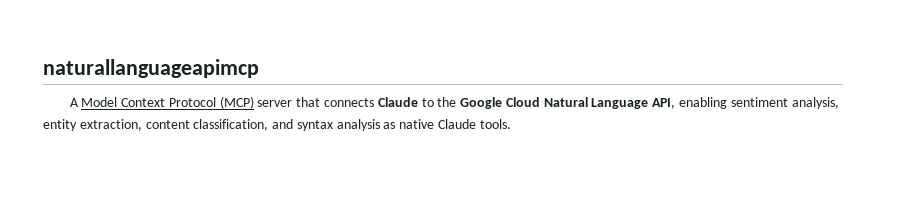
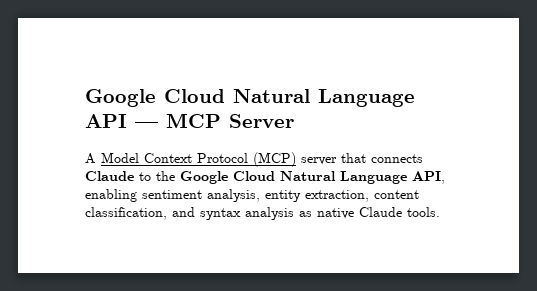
- naturallanguageapimcp
+ Google Cloud Natural Language API — MCP Server

